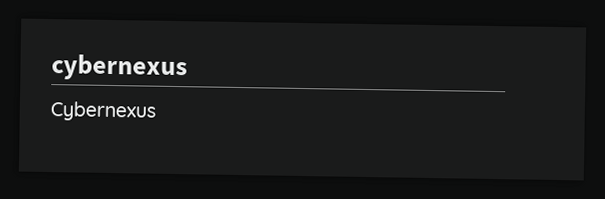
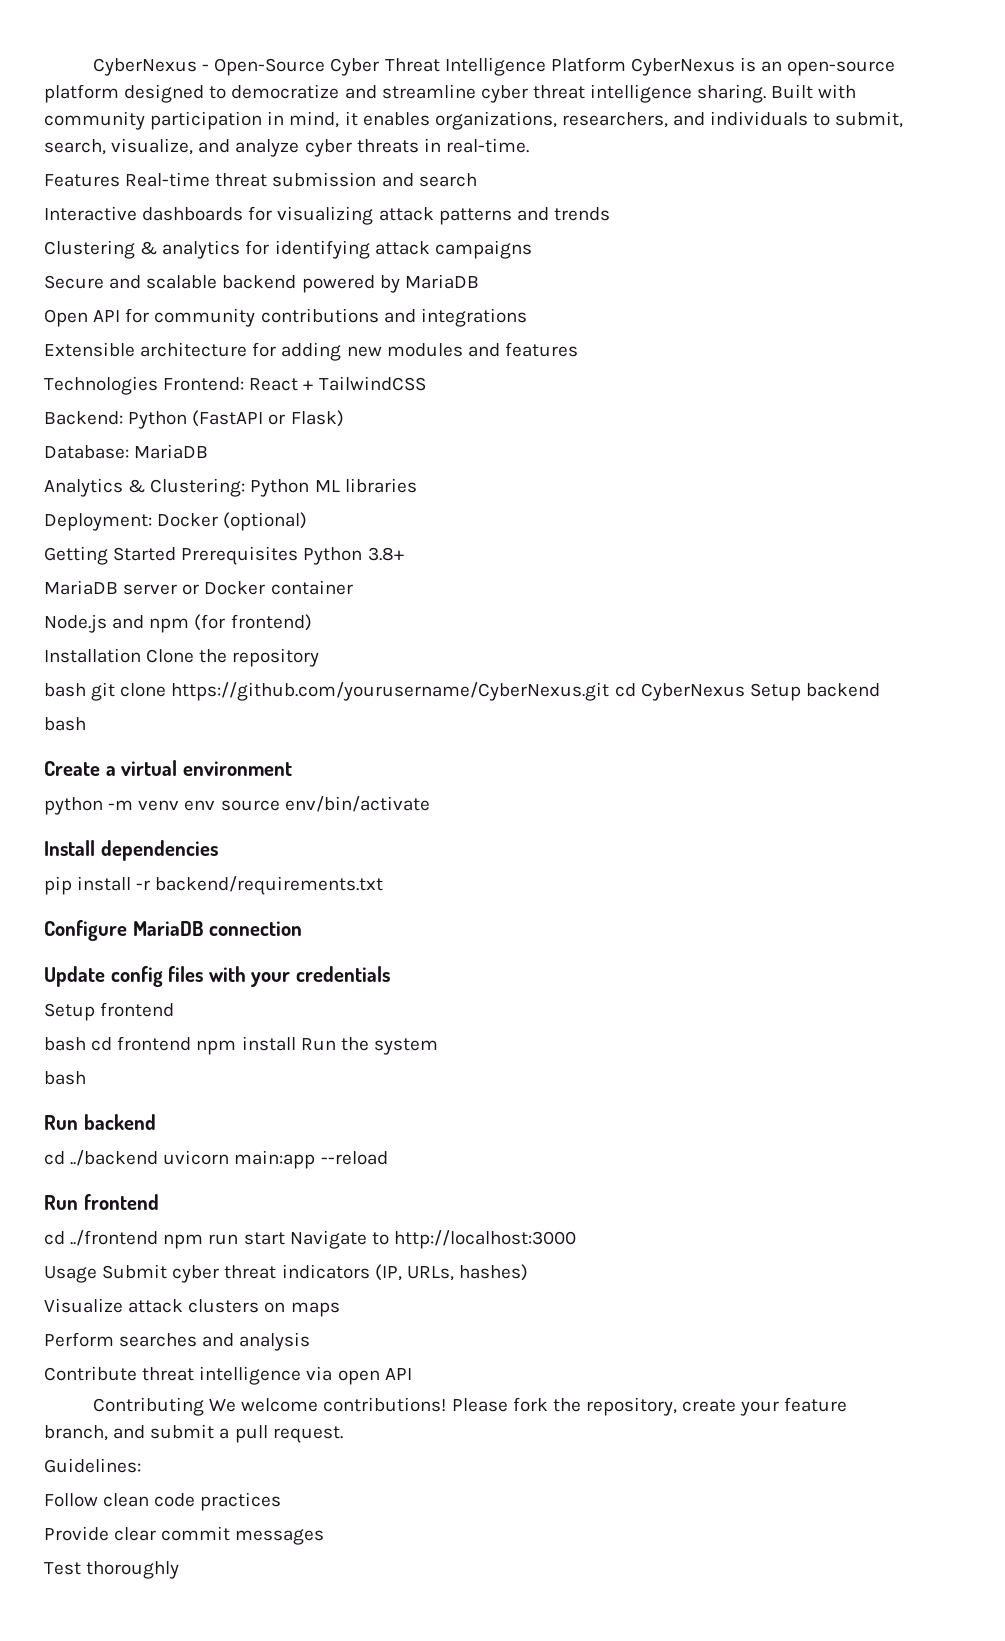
- cybernexus
- Cybernexus
+ CyberNexus - Open-Source Cyber Threat Intelligence Platform CyberNexus is an open-source platform designed to democratize and streamline cyber threat intelligence sharing. Built with community participation in mind, it enables organizations, researchers, and individuals to submit, search, visualize, and analyze cyber threats in real-time.
+ Features Real-time threat submission and search
+ Interactive dashboards for visualizing attack patterns and trends
+ Clustering & analytics for identifying attack campaigns
+ Secure and scalable backend powered by MariaDB
+ Open API for community contributions and integrations
+ Extensible architecture for adding new modules and features
+ Technologies Frontend: React + TailwindCSS
+ Backend: Python (FastAPI or Flask)
+ Database: MariaDB
+ Analytics & Clustering: Python ML libraries
+ Deployment: Docker (optional)
+ Getting Started Prerequisites Python 3.8+
+ MariaDB server or Docker container
+ Node.js and npm (for frontend)
+ Installation Clone the repository
+ bash git clone https://github.com/yourusername/CyberNexus.git cd CyberNexus Setup backend
+ bash
+ Create a virtual environment
+ python -m venv env source env/bin/activate
+ Install dependencies
+ pip install -r backend/requirements.txt
+ Configure MariaDB connection
+ Update config files with your credentials
+ Setup frontend
+ bash cd frontend npm install Run the system
+ bash
+ Run backend
+ cd ../backend uvicorn main:app --reload
+ Run frontend
+ cd ../frontend npm run start Navigate to http://localhost:3000
+ Usage Submit cyber threat indicators (IP, URLs, hashes)
+ Visualize attack clusters on maps
+ Perform searches and analysis
+ Contribute threat intelligence via open API
+ Contributing We welcome contributions! Please fork the repository, create your feature branch, and submit a pull request.
+ Guidelines:
+ Follow clean code practices
+ Provide clear commit messages
+ Test thoroughly

